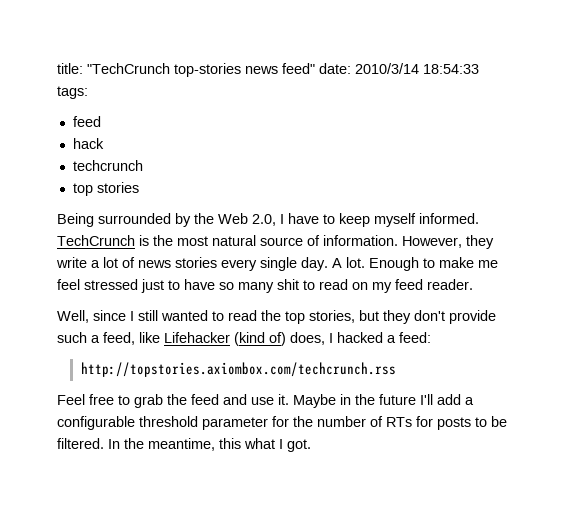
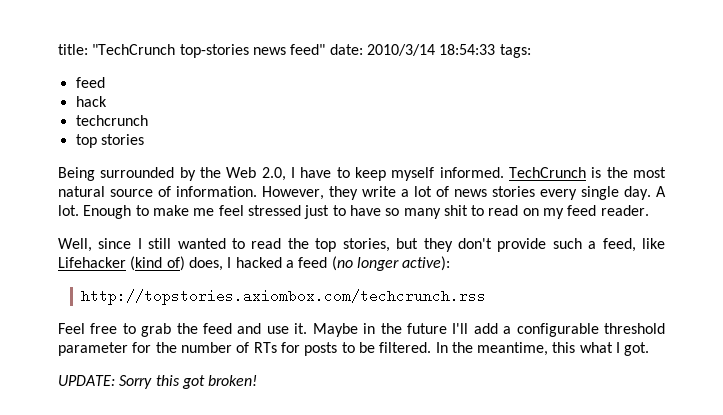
- Well, since I still wanted to read the top stories, but they don't provide such a feed, like Lifehacker (kind of) does, I hacked a feed:
+ Well, since I still wanted to read the top stories, but they don't provide such a feed, like Lifehacker (kind of) does, I hacked a feed (no longer active):
+ UPDATE: Sorry this got broken!

